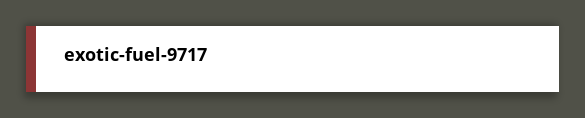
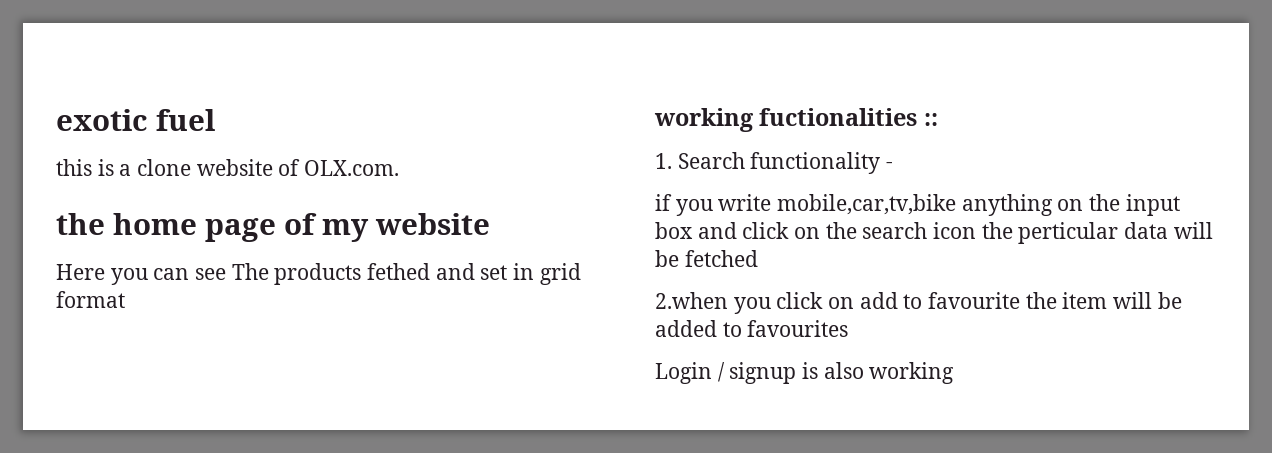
- exotic-fuel-9717
+ exotic fuel
+ this is a clone website of OLX.com.
+ the home page of my website
+ Here you can see The products fethed and set in grid format
+ working fuctionalities ::
+ 1. Search functionality -
+ if you write mobile,car,tv,bike anything on the input box and click on the search icon the perticular data will be fetched
+ 2.when you click on add to favourite the item will be added to favourites
+ Login / signup is also working

